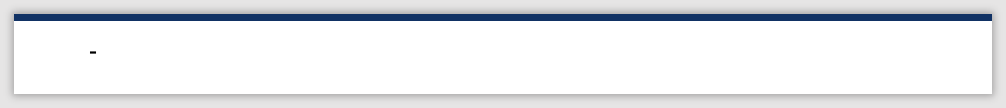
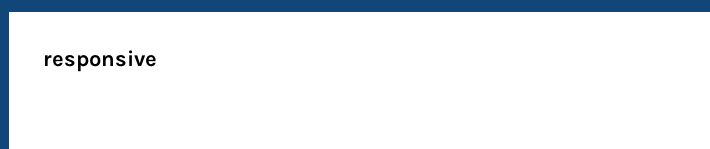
- -
+ responsive

